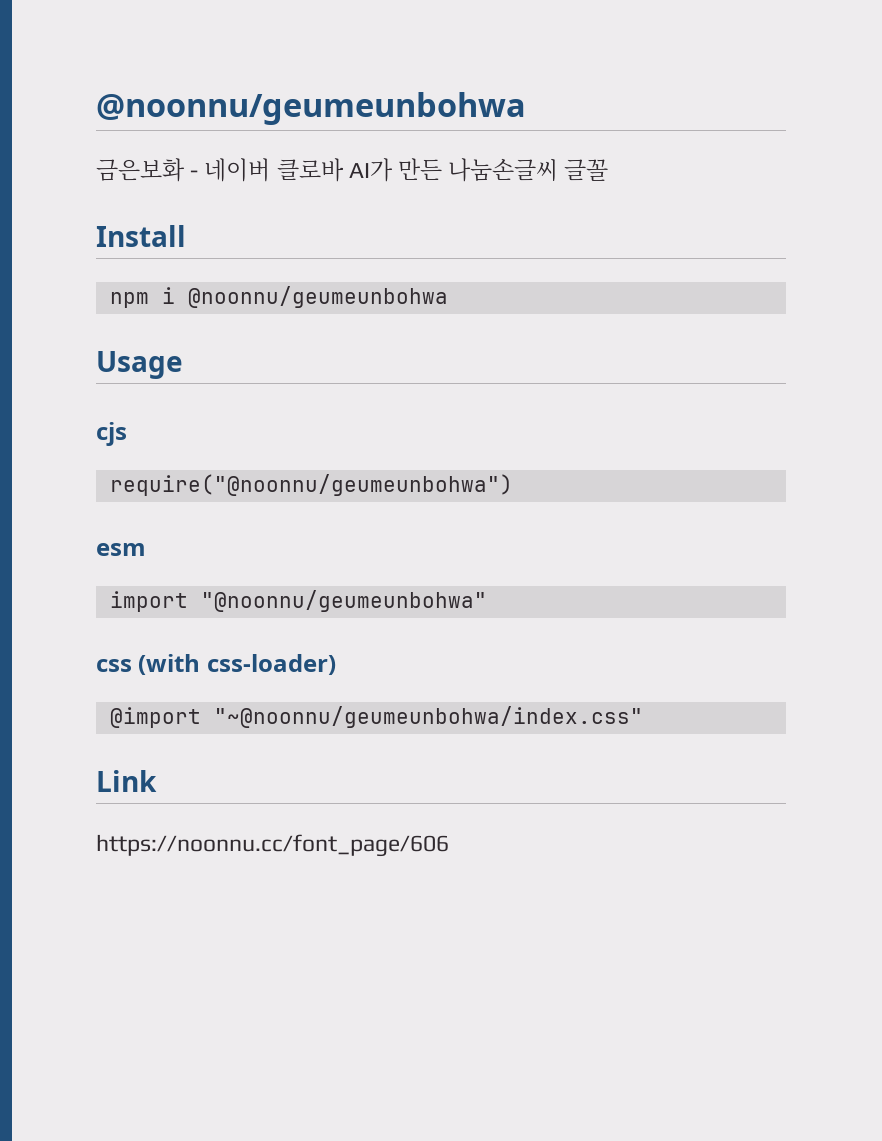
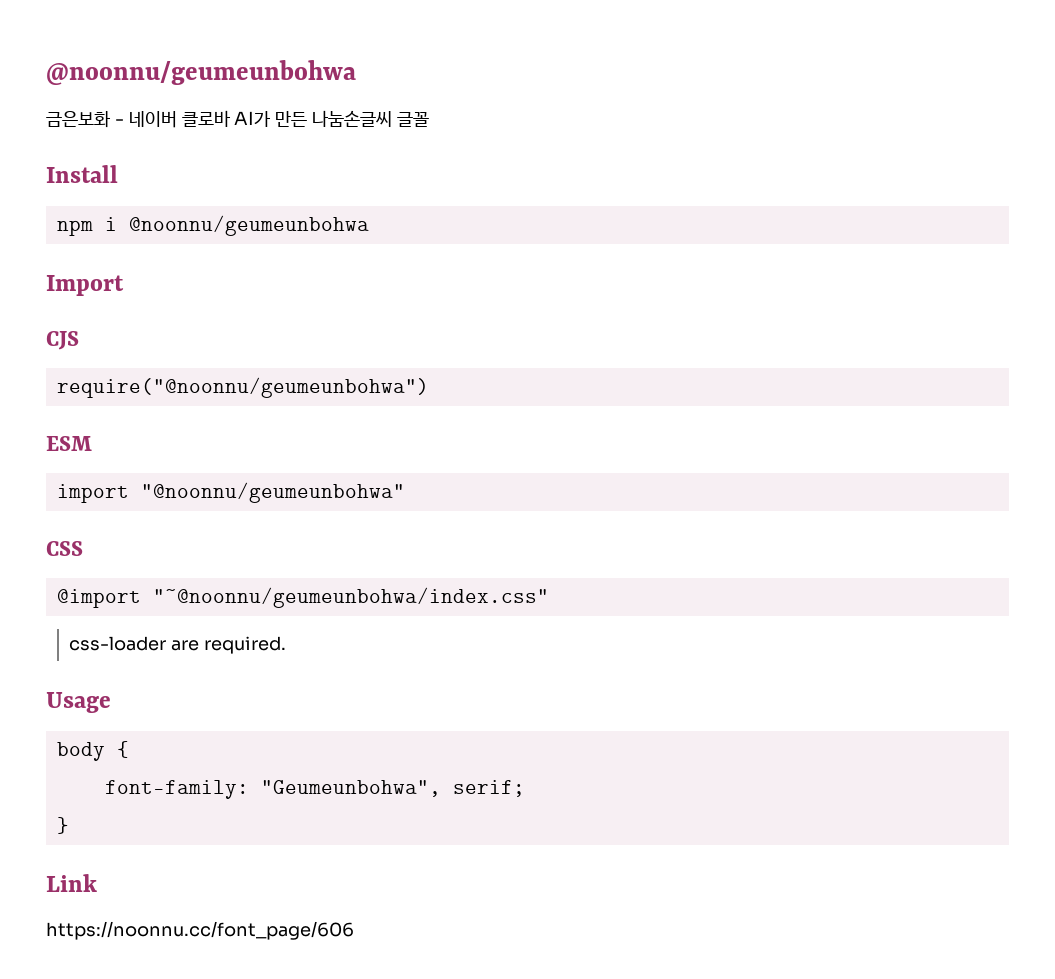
- Usage
- cjs
+ Import
+ CJS
- esm
+ ESM
- css (with css-loader)
+ CSS
+ css-loader are required.
+ Usage
+ body {
+ font-family: "Geumeunbohwa", serif;
+ }

